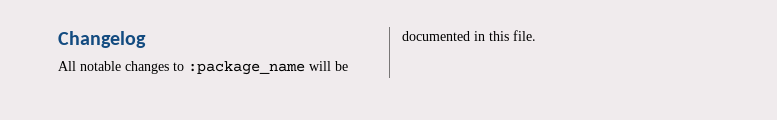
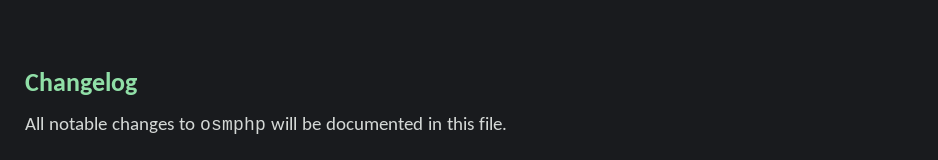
- All notable changes to :package_name will be documented in this file.
+ All notable changes to osmphp will be documented in this file.

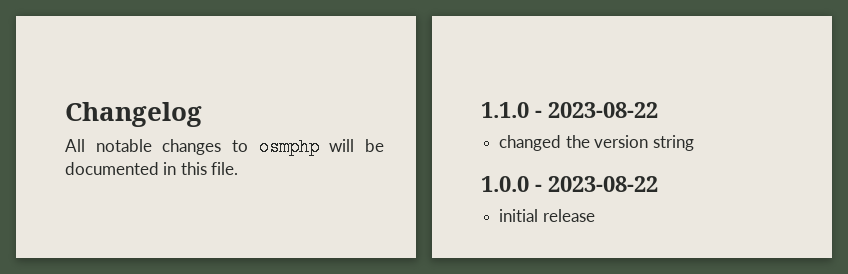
+ 1.1.0 - 2023-08-22
+ changed the version string
+ 1.0.0 - 2023-08-22
+ initial release

